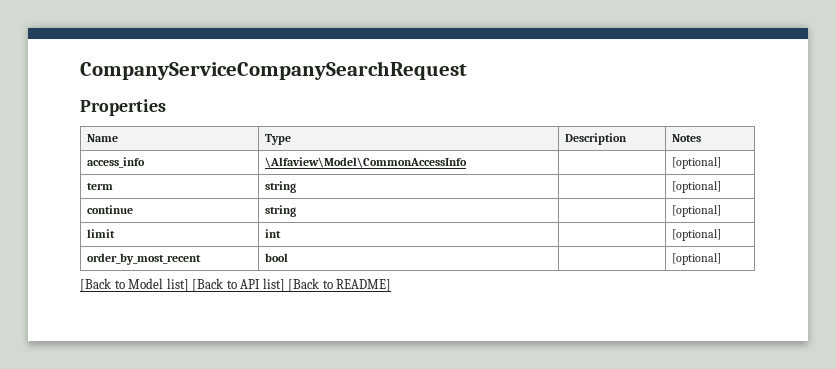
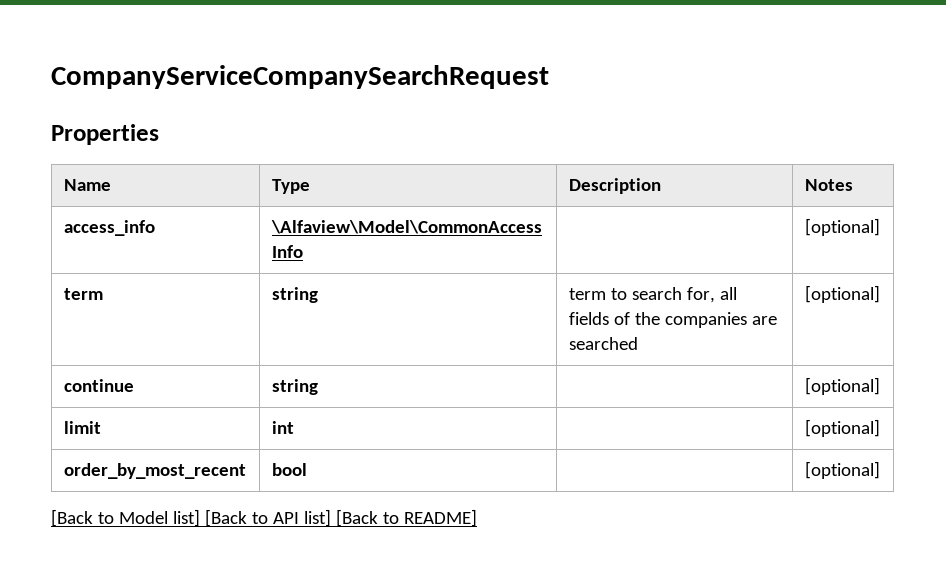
- term | string | | [optional]
+ term | string | term to search for, all fields of the companies are searched | [optional]

